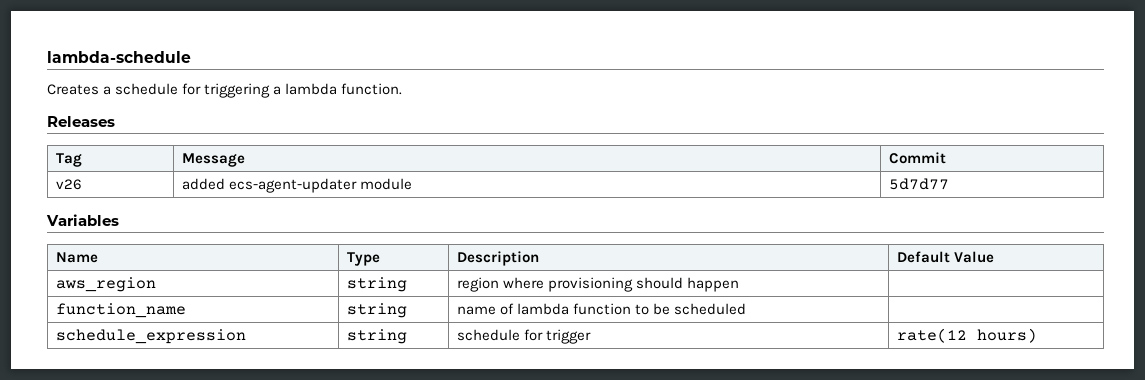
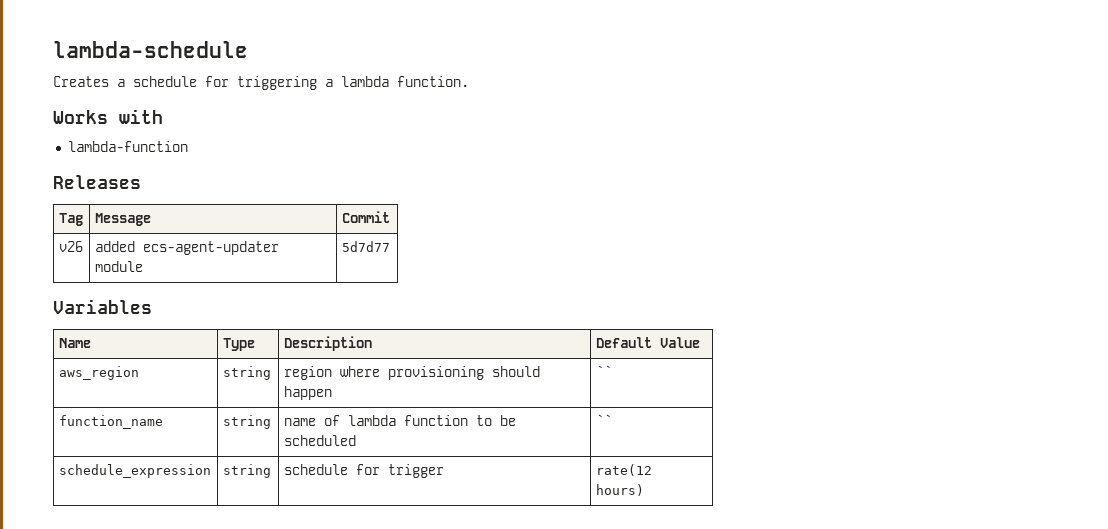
+ Works with
+ lambda-function
- aws_region | string | region where provisioning should happen |
+ aws_region | string | region where provisioning should happen | ``
- function_name | string | name of lambda function to be scheduled |
+ function_name | string | name of lambda function to be scheduled | ``

